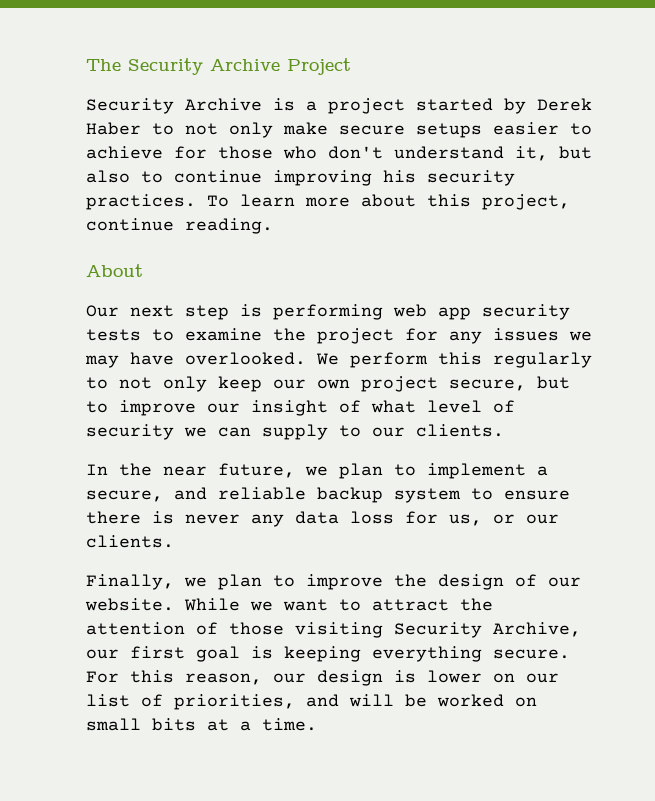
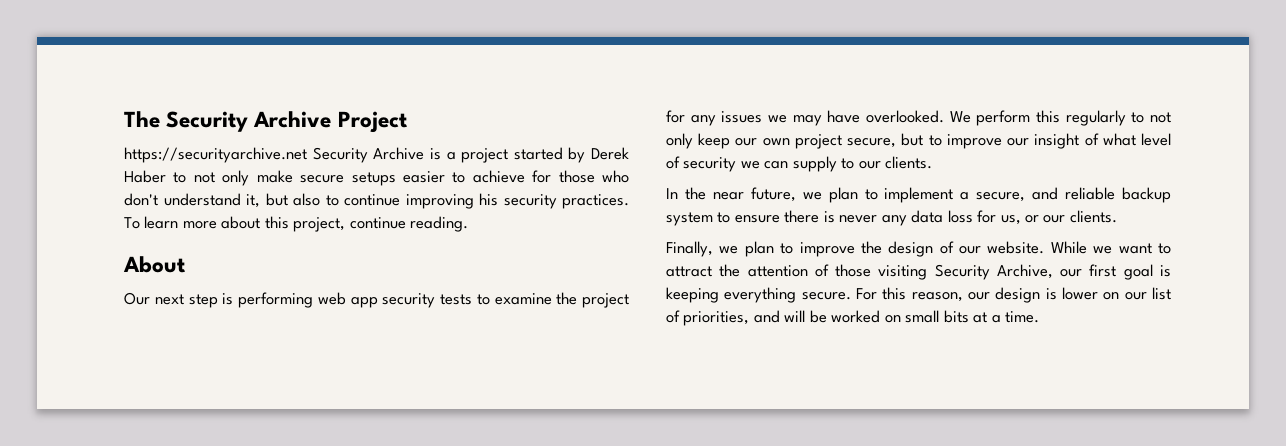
- Security Archive is a project started by Derek Haber to not only make secure setups easier to achieve for those who don't understand it, but also to continue improving his security practices.
+ https://securityarchive.net Security Archive is a project started by Derek Haber to not only make secure setups easier to achieve for those who don't understand it, but also to continue improving his security practices.

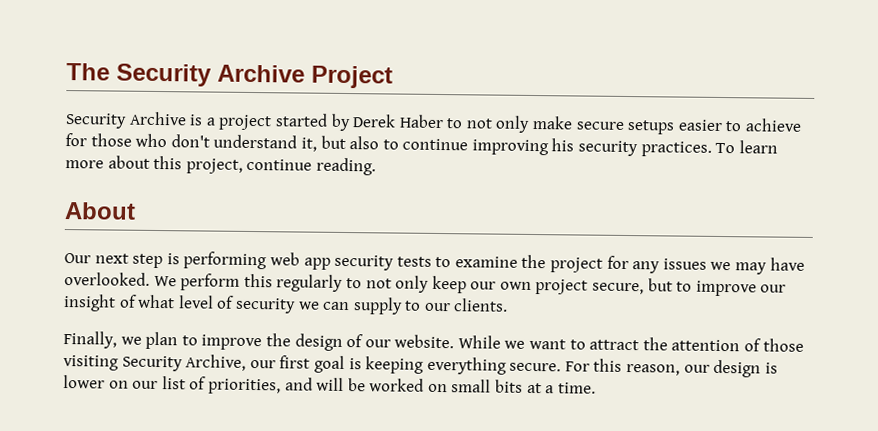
- https://securityarchive.net Security Archive is a project started by Derek Haber to not only make secure setups easier to achieve for those who don't understand it, but also to continue improving his security practices.
+ Security Archive is a project started by Derek Haber to not only make secure setups easier to achieve for those who don't understand it, but also to continue improving his security practices.
- In the near future, we plan to implement a secure, and reliable backup system to ensure there is never any data loss for us, or our clients.

